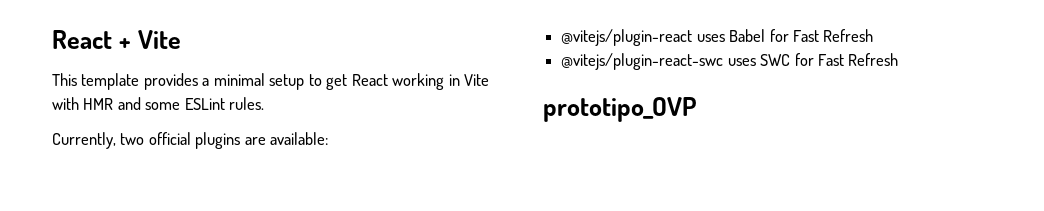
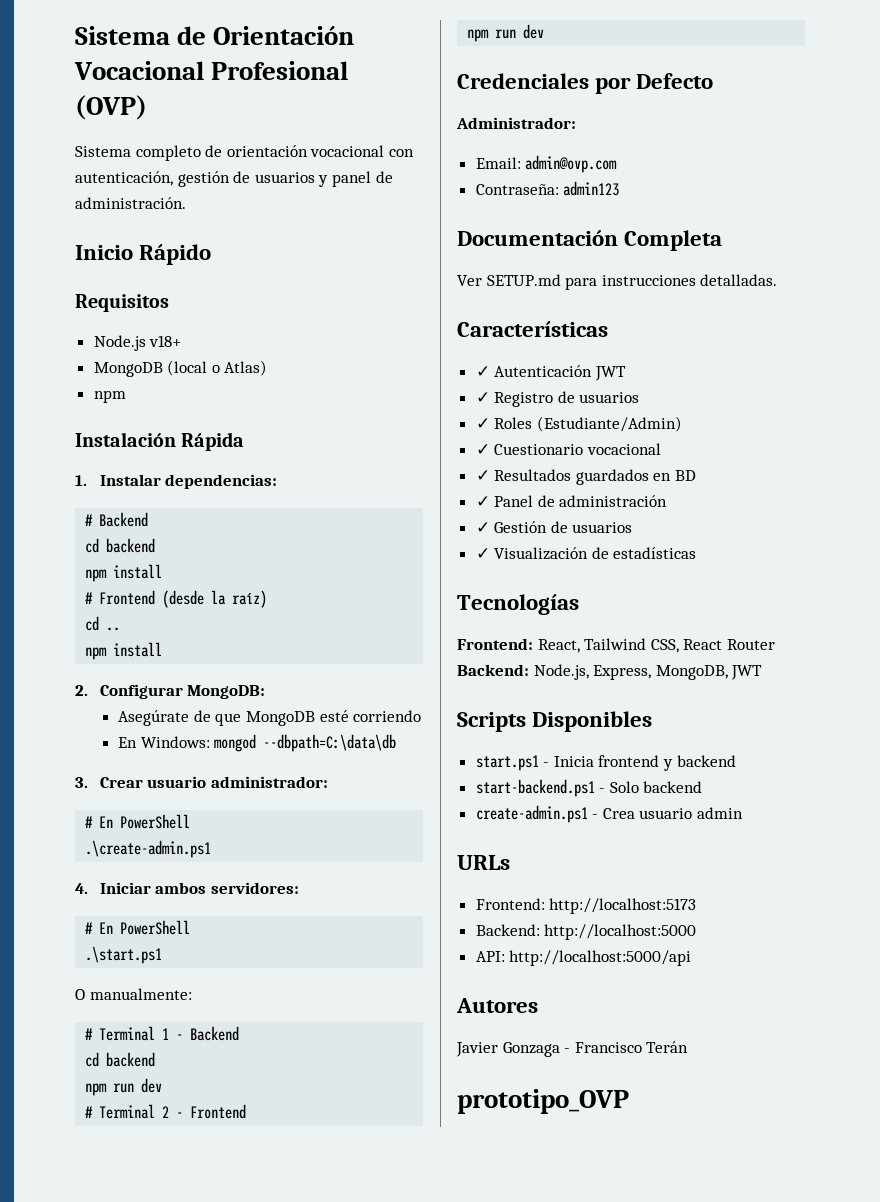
- React + Vite
- This template provides a minimal setup to get React working in Vite with HMR and some ESLint rules.
- Currently, two official plugins are available:
- @vitejs/plugin-react uses Babel for Fast Refresh
- @vitejs/plugin-react-swc uses SWC for Fast Refresh
+ Sistema de Orientación Vocacional Profesional (OVP)
+ Sistema completo de orientación vocacional con autenticación, gestión de usuarios y panel de administración.
+ Inicio Rápido
+ Requisitos
+ Node.js v18+
+ MongoDB (local o Atlas)
+ npm
+ Instalación Rápida
+ 1. Instalar dependencias:
+ # Backend
+ cd backend
+ npm install
+ # Frontend (desde la raíz)
+ cd ..
+ npm install
+ 2. Configurar MongoDB:
+ Asegúrate de que MongoDB esté corriendo
+ En Windows: mongod --dbpath=C:\data\db
+ 3. Crear usuario administrador:
+ # En PowerShell
+ .\create-admin.ps1
+ 4. Iniciar ambos servidores:
+ # En PowerShell
+ .\start.ps1
+ O manualmente:
+ # Terminal 1 - Backend
+ cd backend
+ npm run dev
+ # Terminal 2 - Frontend
+ npm run dev
+ Credenciales por Defecto
+ Administrador:
+ Email: admin@ovp.com
+ Contraseña: admin123
+ Documentación Completa
+ Ver SETUP.md para instrucciones detalladas.
+ Características
+ ✓ Autenticación JWT
+ ✓ Registro de usuarios
+ ✓ Roles (Estudiante/Admin)
+ ✓ Cuestionario vocacional
+ ✓ Resultados guardados en BD
+ ✓ Panel de administración
+ ✓ Gestión de usuarios
+ ✓ Visualización de estadísticas
+ Tecnologías
+ Frontend: React, Tailwind CSS, React Router Backend: Node.js, Express, MongoDB, JWT
+ Scripts Disponibles
+ start.ps1 - Inicia frontend y backend
+ start-backend.ps1 - Solo backend
+ create-admin.ps1 - Crea usuario admin
+ URLs
+ Frontend: http://localhost:5173
+ Backend: http://localhost:5000
+ API: http://localhost:5000/api
+ Autores
+ Javier Gonzaga - Francisco Terán

